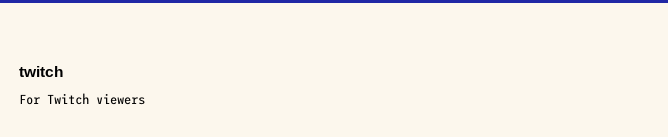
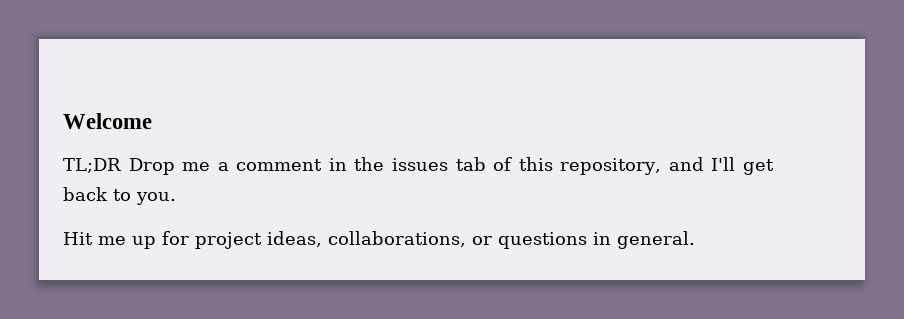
- twitch
- For Twitch viewers
+ Welcome
+ TL;DR Drop me a comment in the issues tab of this repository, and I'll get back to you.
+ Hit me up for project ideas, collaborations, or questions in general.

